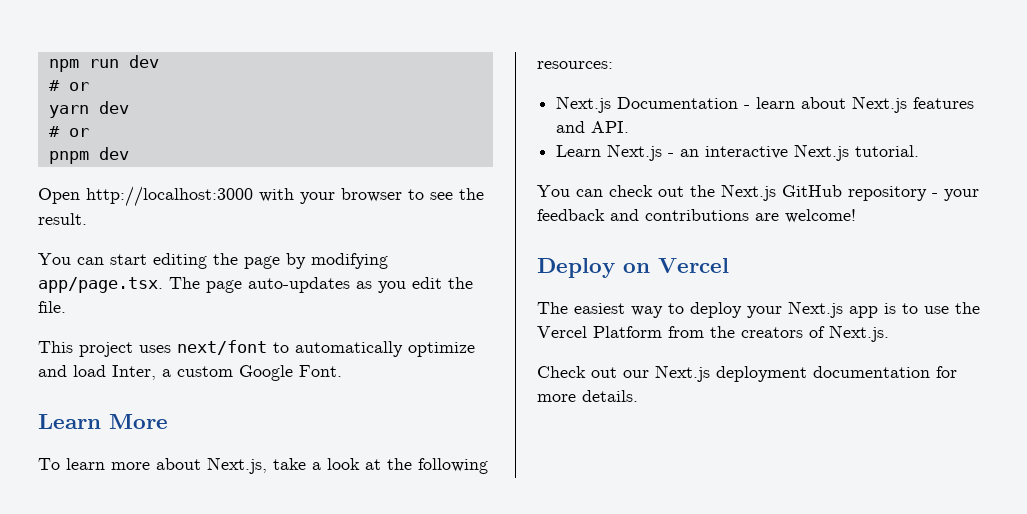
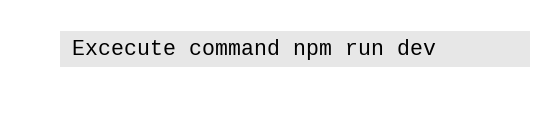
- npm run dev
- # or
- yarn dev
- # or
- pnpm dev
- Open http://localhost:3000 with your browser to see the result.
- You can start editing the page by modifying app/page.tsx. The page auto-updates as you edit the file.
- This project uses next/font to automatically optimize and load Inter, a custom Google Font.
- Learn More
- To learn more about Next.js, take a look at the following resources:
- Next.js Documentation - learn about Next.js features and API.
- Learn Next.js - an interactive Next.js tutorial.
- You can check out the Next.js GitHub repository - your feedback and contributions are welcome!
- Deploy on Vercel
- The easiest way to deploy your Next.js app is to use the Vercel Platform from the creators of Next.js.
- Check out our Next.js deployment documentation for more details.
+ Excecute command npm run dev

